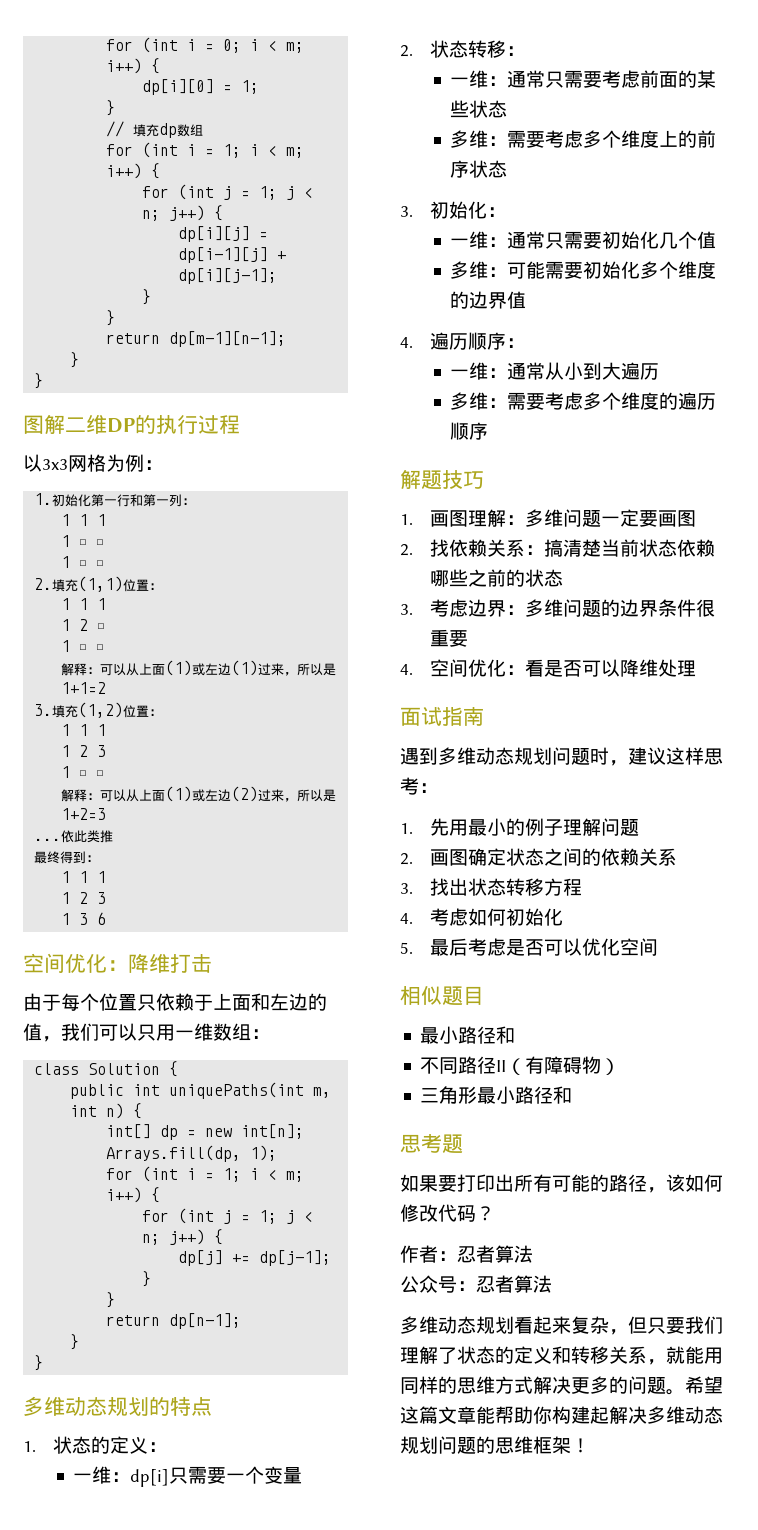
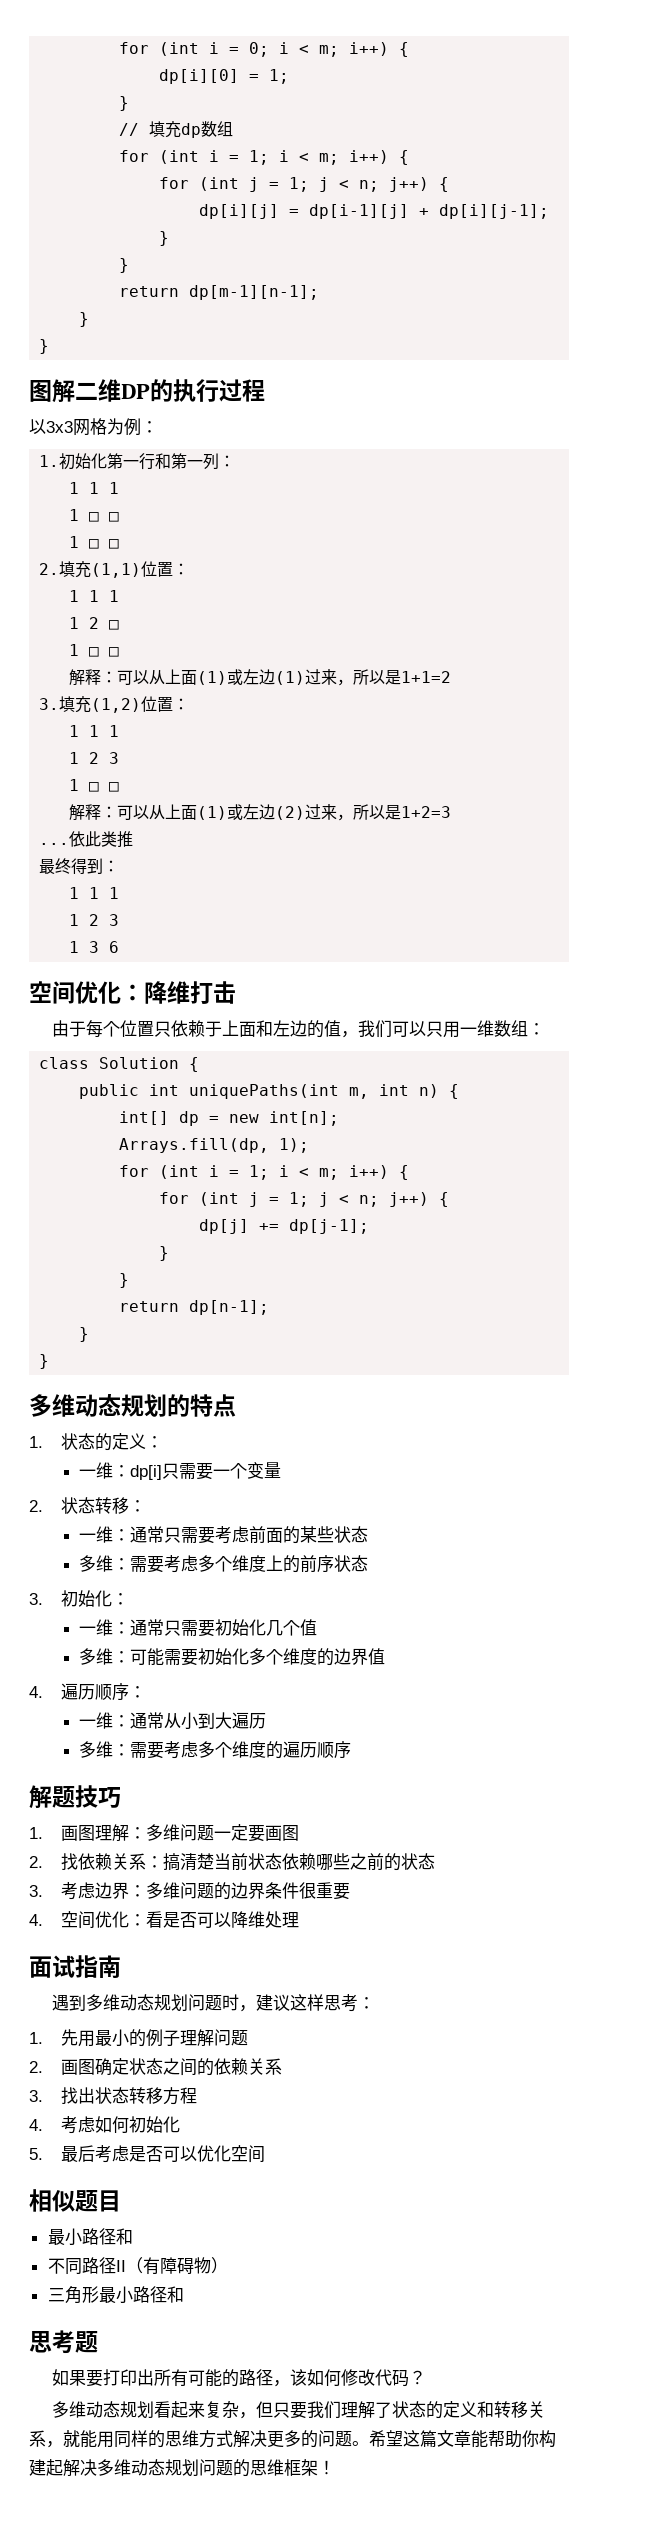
- 作者：忍者算法
- 公众号：忍者算法

